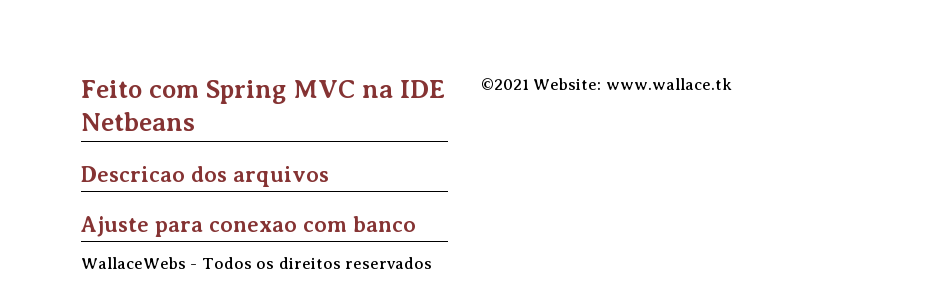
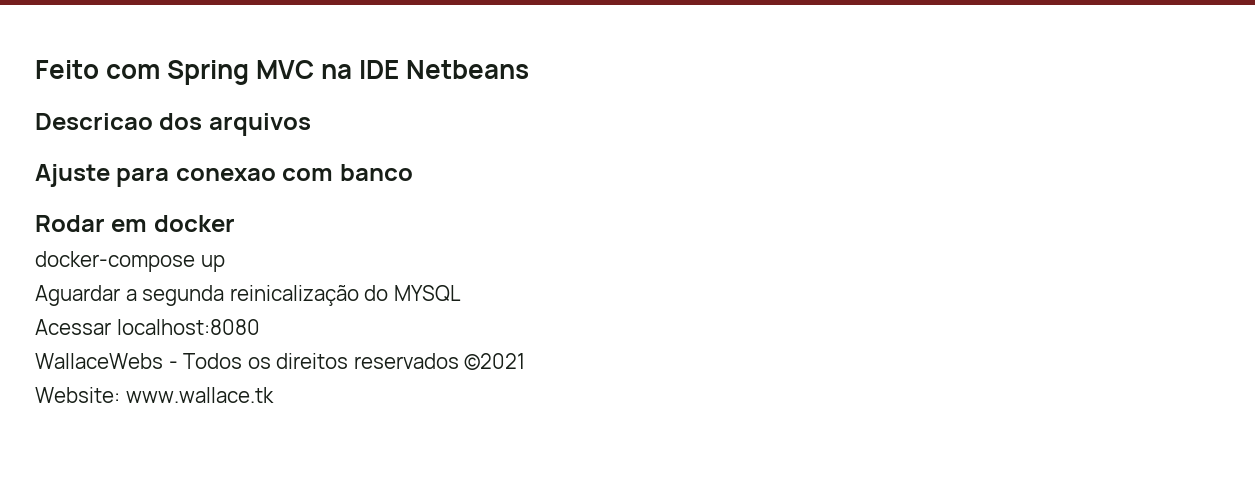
+ Rodar em docker
+ docker-compose up
+ Aguardar a segunda reinicalização do MYSQL
+ Acessar localhost:8080
- WallaceWebs - Todos os direitos reservados ©2021 Website: www.wallace.tk
+ WallaceWebs - Todos os direitos reservados ©2021
+ Website: www.wallace.tk

